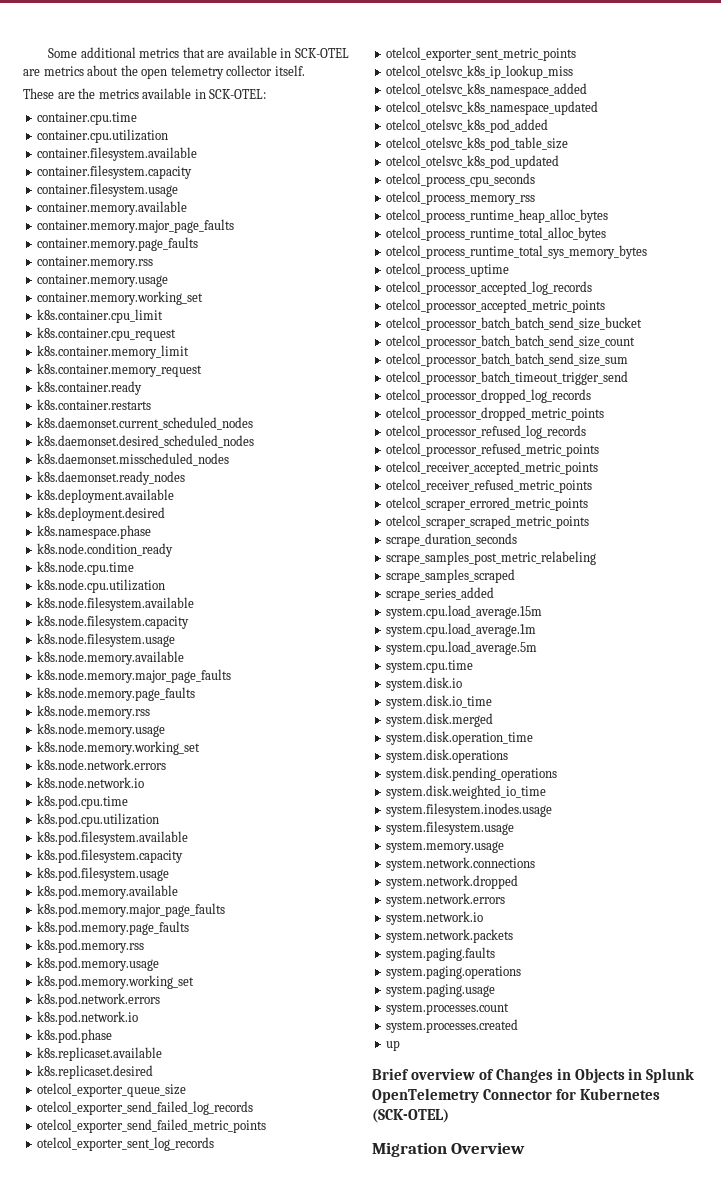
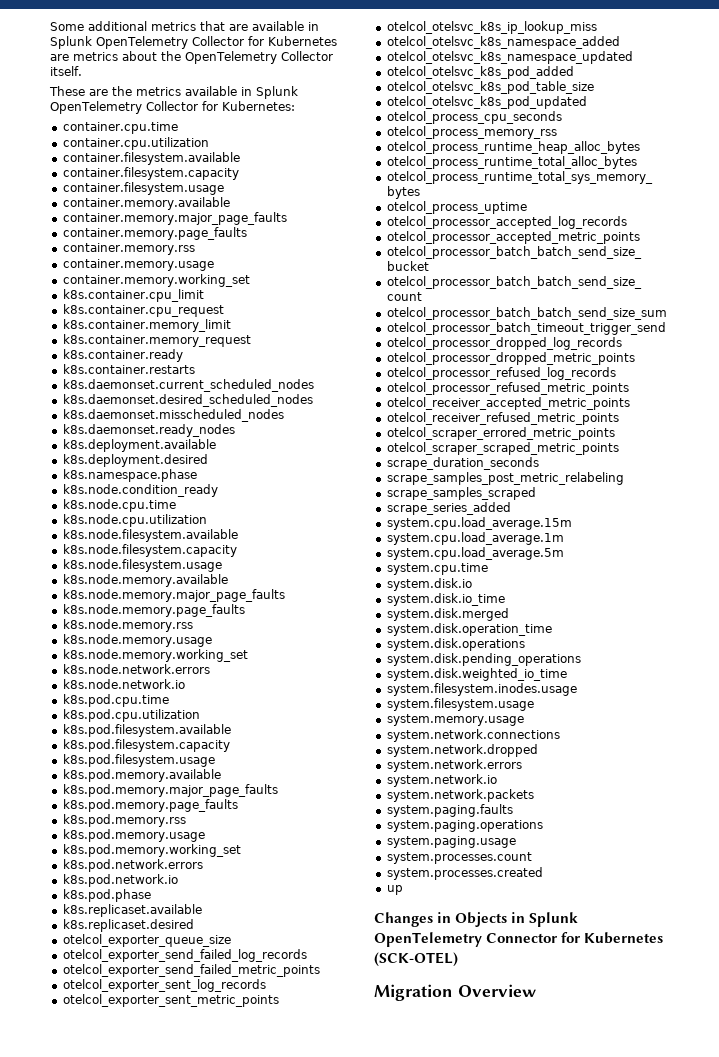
- Some additional metrics that are available in SCK-OTEL are metrics about the open telemetry collector itself.
+ Some additional metrics that are available in Splunk OpenTelemetry Collector for Kubernetes are metrics about the OpenTelemetry Collector itself.
- These are the metrics available in SCK-OTEL:
+ These are the metrics available in Splunk OpenTelemetry Collector for Kubernetes:
- Brief overview of Changes in Objects in Splunk OpenTelemetry Connector for Kubernetes (SCK-OTEL)
+ Changes in Objects in Splunk OpenTelemetry Connector for Kubernetes (SCK-OTEL)

